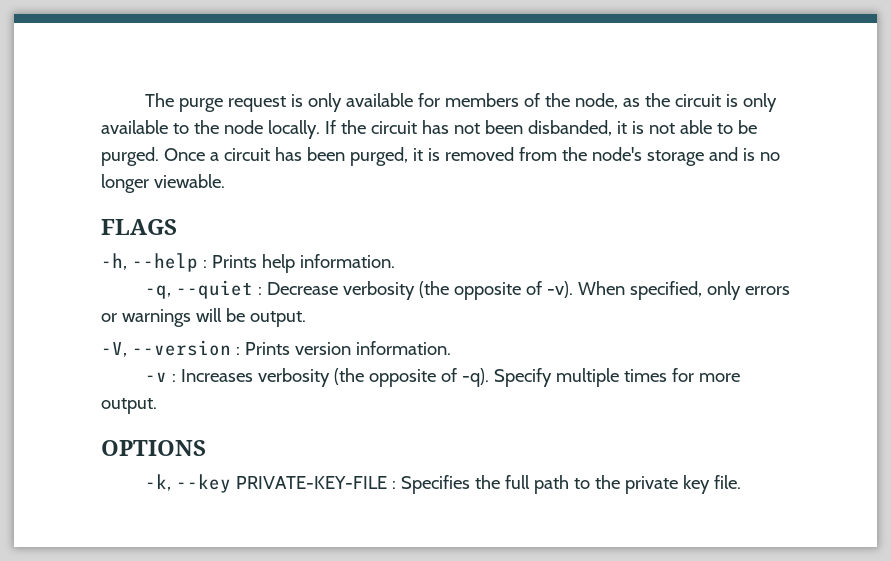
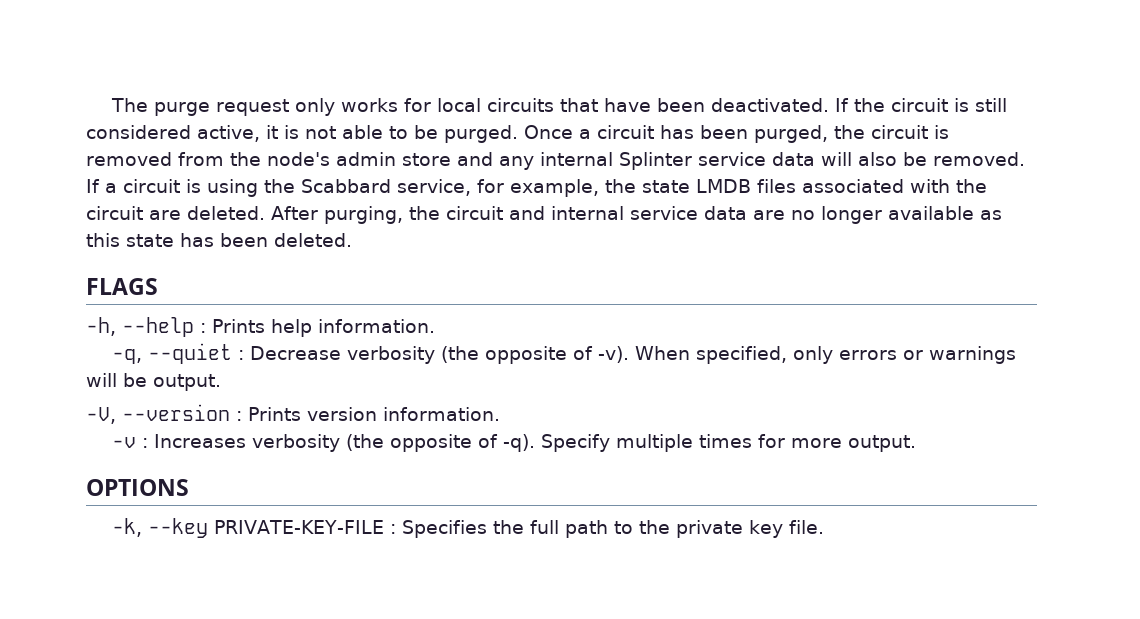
- The purge request is only available for members of the node, as the circuit is only available to the node locally. If the circuit has not been disbanded, it is not able to be purged.
+ The purge request only works for local circuits that have been deactivated. If the circuit is still considered active, it is not able to be purged.
- Once a circuit has been purged, it is removed from the node's storage and is no longer viewable.
+ Once a circuit has been purged, the circuit is removed from the node's admin store and any internal Splinter service data will also be removed. If a circuit is using the Scabbard service, for example, the state LMDB files associated with the circuit are deleted. After purging, the circuit and internal service data are no longer available as this state has been deleted.

